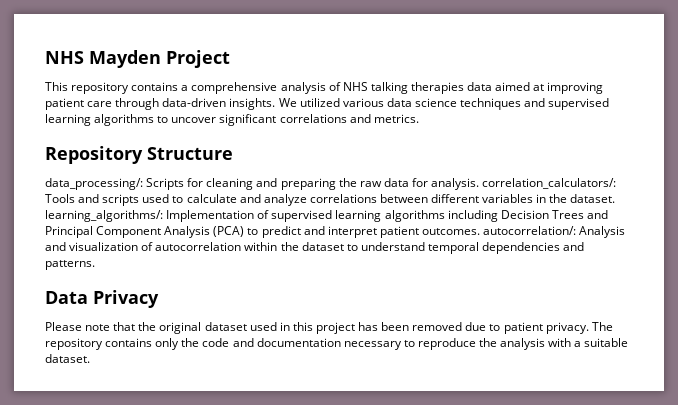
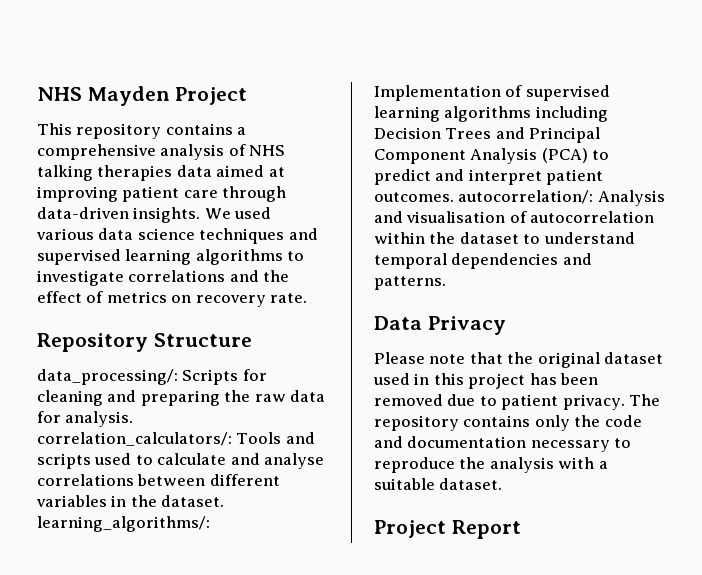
- We utilized various data science techniques and supervised learning algorithms to uncover significant correlations and metrics.
+ We used various data science techniques and supervised learning algorithms to investigate correlations and the effect of metrics on recovery rate.
- data_processing/: Scripts for cleaning and preparing the raw data for analysis. correlation_calculators/: Tools and scripts used to calculate and analyze correlations between different variables in the dataset. learning_algorithms/: Implementation of supervised learning algorithms including Decision Trees and Principal Component Analysis (PCA) to predict and interpret patient outcomes. autocorrelation/: Analysis and visualization of autocorrelation within the dataset to understand temporal dependencies and patterns.
+ data_processing/: Scripts for cleaning and preparing the raw data for analysis. correlation_calculators/: Tools and scripts used to calculate and analyse correlations between different variables in the dataset. learning_algorithms/: Implementation of supervised learning algorithms including Decision Trees and Principal Component Analysis (PCA) to predict and interpret patient outcomes. autocorrelation/: Analysis and visualisation of autocorrelation within the dataset to understand temporal dependencies and patterns.
+ Project Report

